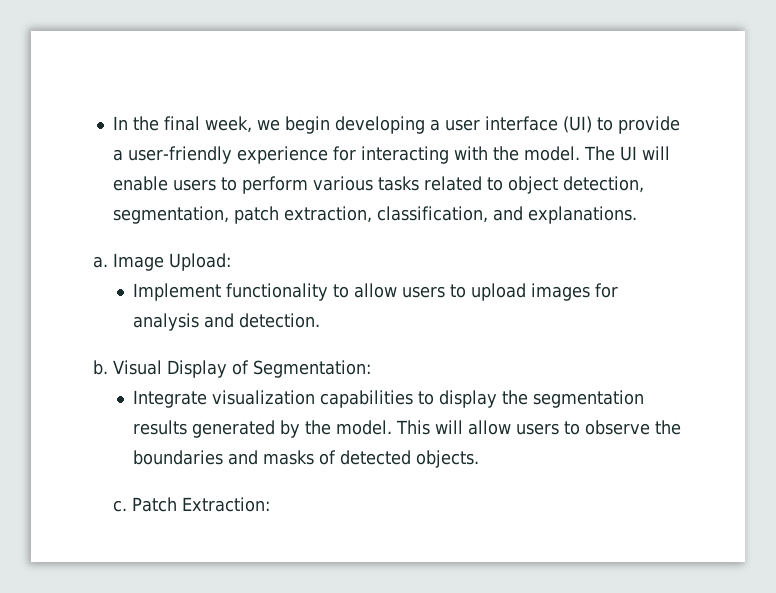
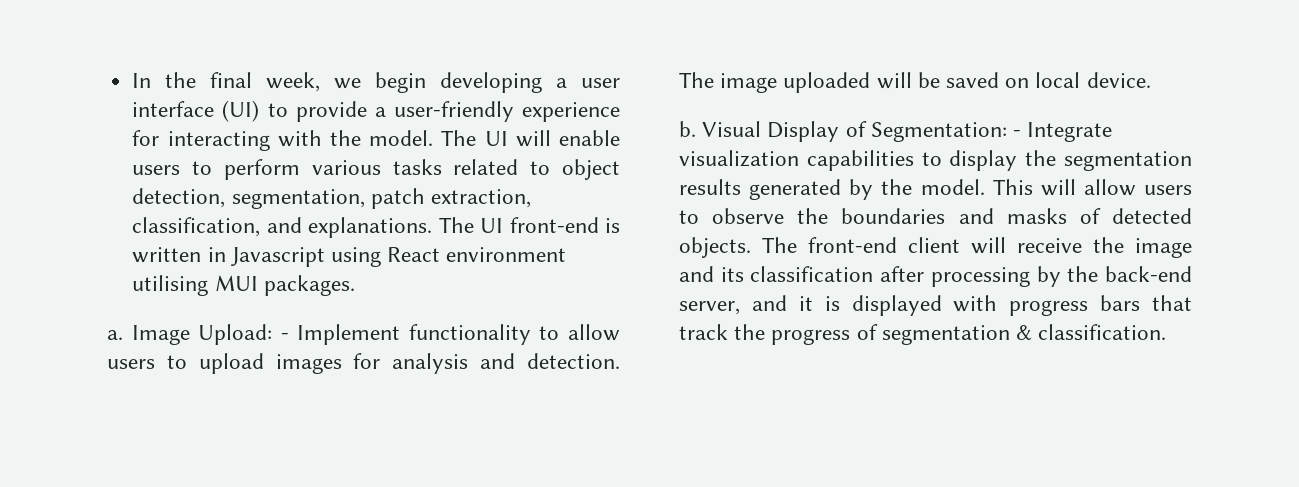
+ The UI front-end is written in Javascript using React environment utilising MUI packages.
- Image Upload:
- Implement functionality to allow users to upload images for analysis and detection.
+ Image Upload: - Implement functionality to allow users to upload images for analysis and detection. The image uploaded will be saved on local device.
- Visual Display of Segmentation:
- Integrate visualization capabilities to display the segmentation results generated by the model.
+ Visual Display of Segmentation: - Integrate visualization capabilities to display the segmentation results generated by the model.
- This will allow users to observe the boundaries and masks of detected objects.
- c. Patch Extraction:
+ This will allow users to observe the boundaries and masks of detected objects. The front-end client will receive the image and its classification after processing by the back-end server, and it is displayed with progress bars that track the progress of segmentation & classification.

